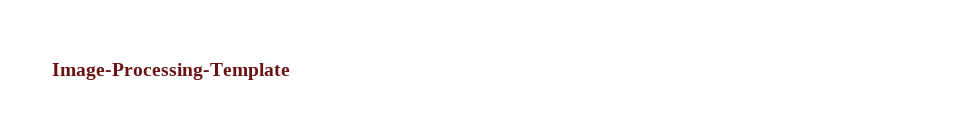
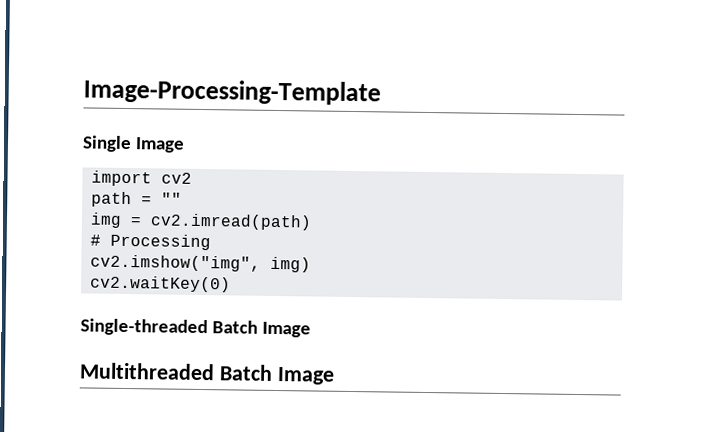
+ Single Image
+ import cv2
+ path = ""
+ img = cv2.imread(path)
+ # Processing
+ cv2.imshow("img", img)
+ cv2.waitKey(0)
+ Single-threaded Batch Image
+ Multithreaded Batch Image

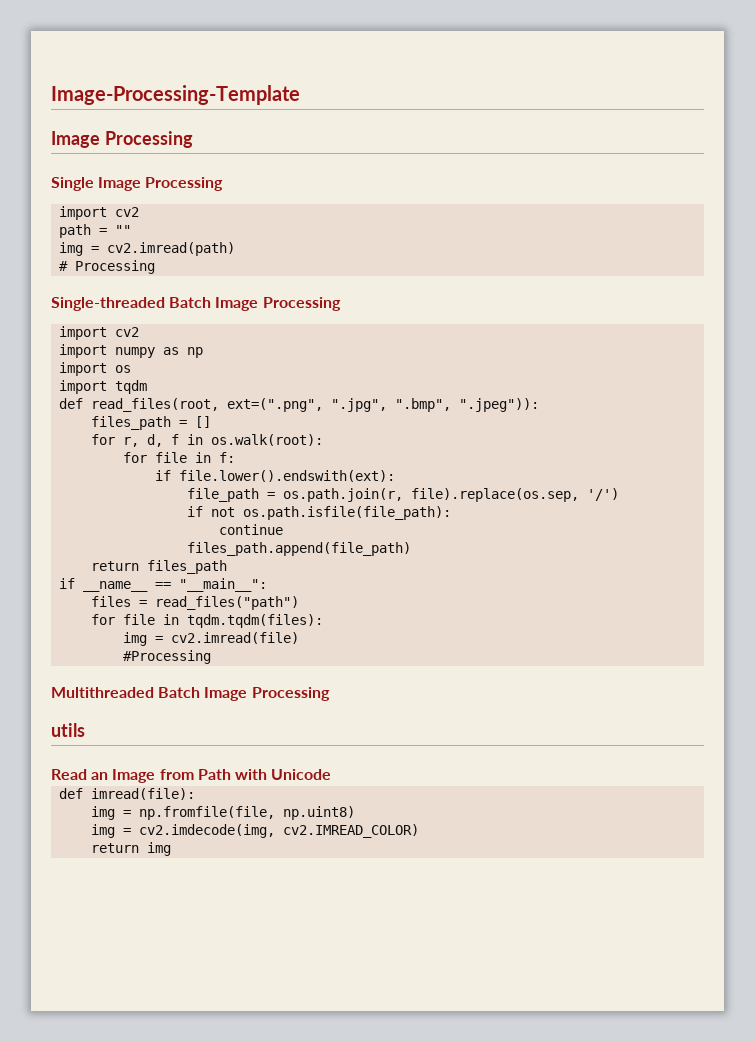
  Image-Processing-Template
+ Image Processing
- Single Image
+ Single Image Processing
- cv2.imshow("img", img)
- cv2.waitKey(0)
- Single-threaded Batch Image
- Multithreaded Batch Image
+ Single-threaded Batch Image Processing
+ import cv2
+ import numpy as np
+ import os
+ import tqdm
+ def read_files(root, ext=(".png", ".jpg", ".bmp", ".jpeg")):
+ files_path = []
+ for r, d, f in os.walk(root):
+ for file in f:
+ if file.lower().endswith(ext):
+ file_path = os.path.join(r, file).replace(os.sep, '/')
+ if not os.path.isfile(file_path):
+ continue
+ files_path.append(file_path)
+ return files_path
+ if __name__ == "__main__":
+ files = read_files("path")
+ for file in tqdm.tqdm(files):
+ img = cv2.imread(file)
+ #Processing
+ Multithreaded Batch Image Processing
+ utils
+ Read an Image from Path with Unicode
+ def imread(file):
+ img = np.fromfile(file, np.uint8)
+ img = cv2.imdecode(img, cv2.IMREAD_COLOR)
+ return img

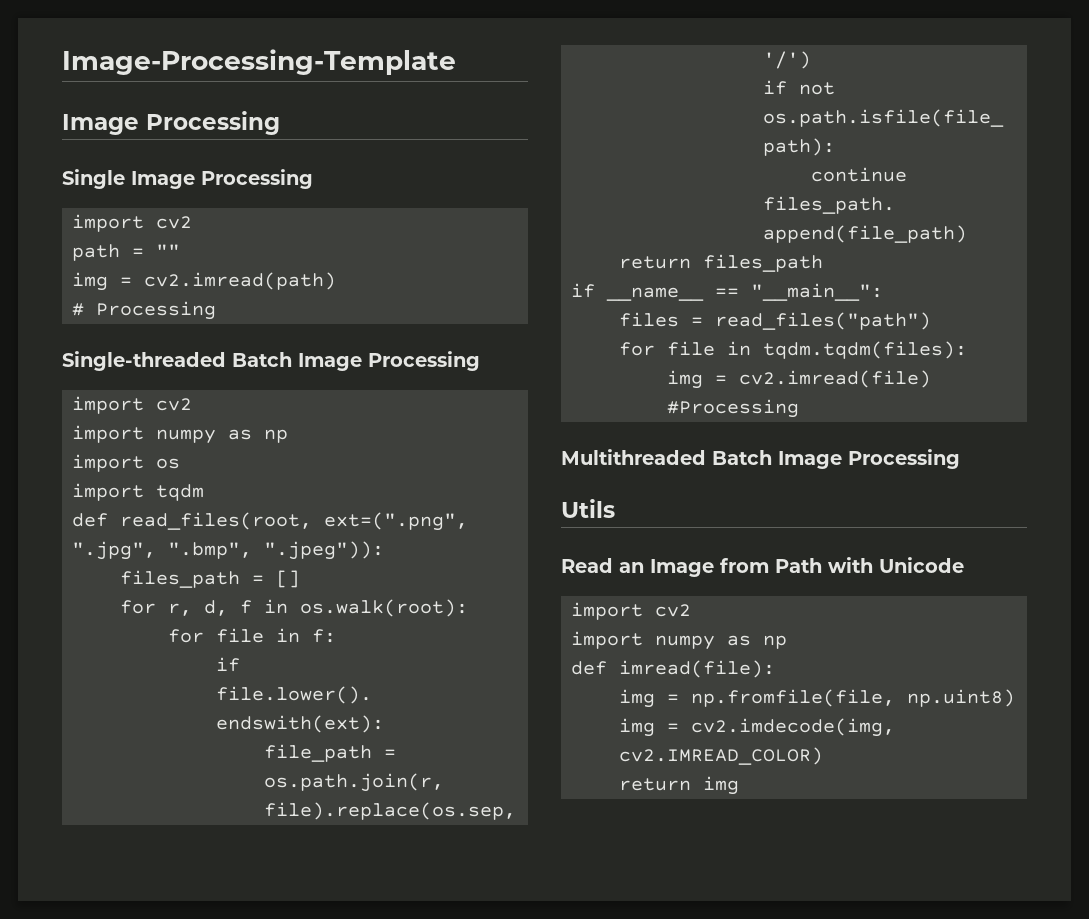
- utils
+ Utils
  Read an Image from Path with Unicode
+ import cv2
+ import numpy as np

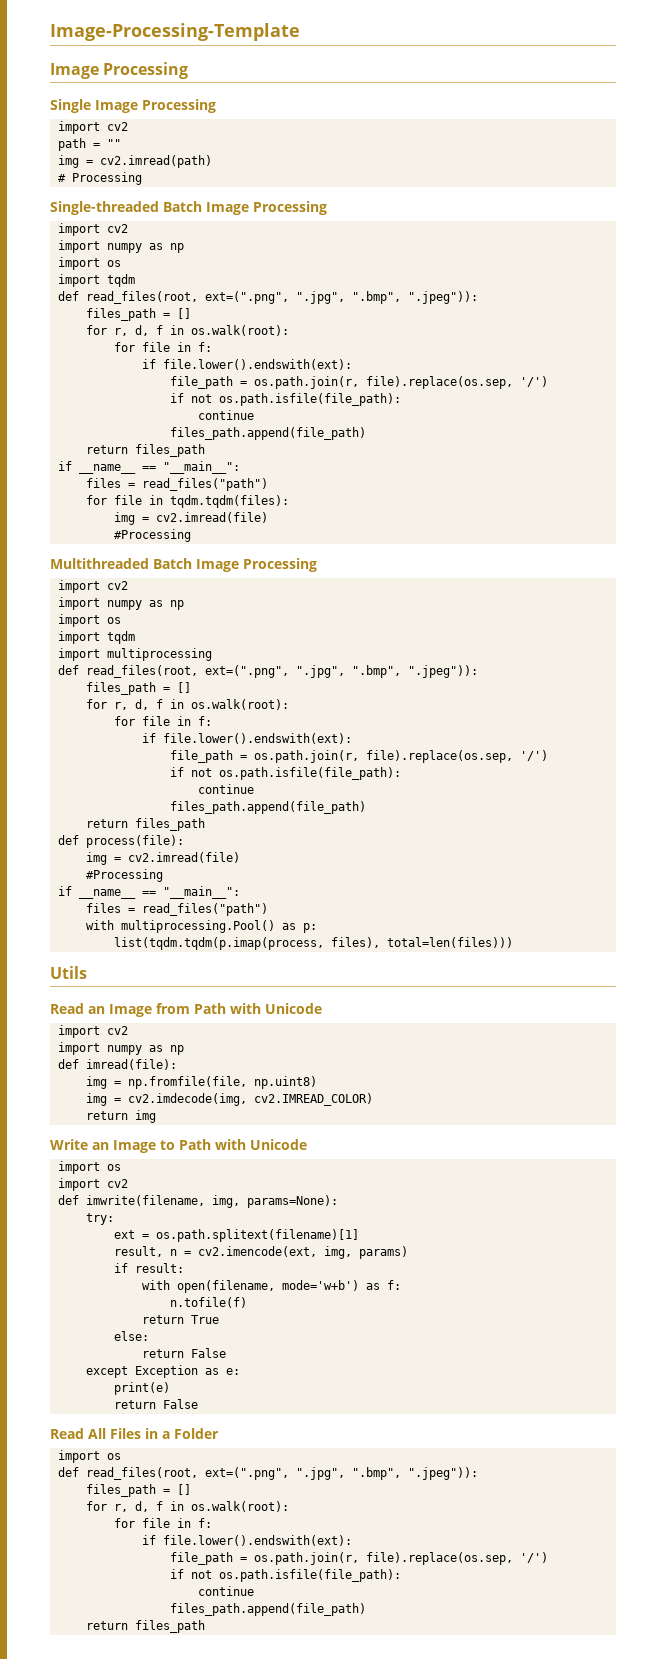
  Multithreaded Batch Image Processing
+ import cv2
+ import numpy as np
+ import os
+ import tqdm
+ import multiprocessing
+ def read_files(root, ext=(".png", ".jpg", ".bmp", ".jpeg")):
+ files_path = []
+ for r, d, f in os.walk(root):
+ for file in f:
+ if file.lower().endswith(ext):
+ file_path = os.path.join(r, file).replace(os.sep, '/')
+ if not os.path.isfile(file_path):
+ continue
+ files_path.append(file_path)
+ return files_path
+ def process(file):
+ img = cv2.imread(file)
+ #Processing
+ if __name__ == "__main__":
+ files = read_files("path")
+ with multiprocessing.Pool() as p:
+ list(tqdm.tqdm(p.imap(process, files), total=len(files)))
+ Write an Image to Path with Unicode
+ import os
+ import cv2
+ def imwrite(filename, img, params=None):
+ try:
+ ext = os.path.splitext(filename)[1]
+ result, n = cv2.imencode(ext, img, params)
+ if result:
+ with open(filename, mode='w+b') as f:
+ n.tofile(f)
+ return True
+ else:
+ return False
+ except Exception as e:
+ print(e)
+ return False
+ Read All Files in a Folder
+ import os
+ def read_files(root, ext=(".png", ".jpg", ".bmp", ".jpeg")):
+ files_path = []
+ for r, d, f in os.walk(root):
+ for file in f:
+ if file.lower().endswith(ext):
+ file_path = os.path.join(r, file).replace(os.sep, '/')
+ if not os.path.isfile(file_path):
+ continue
+ files_path.append(file_path)
+ return files_path

